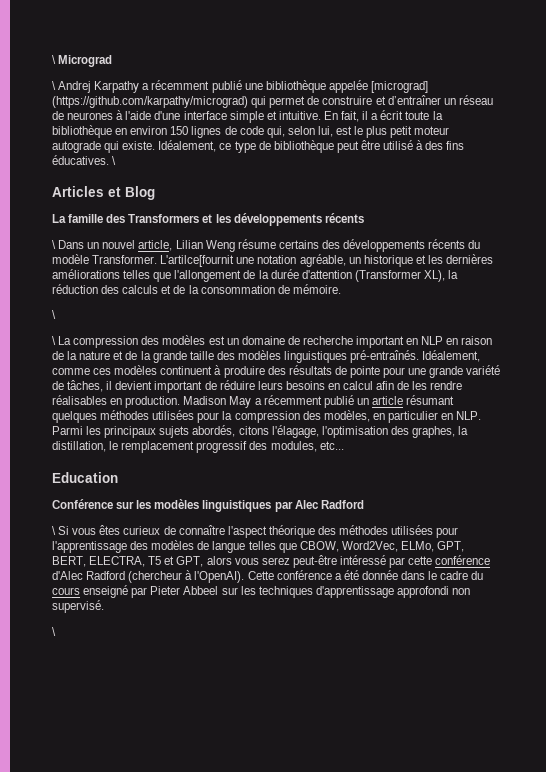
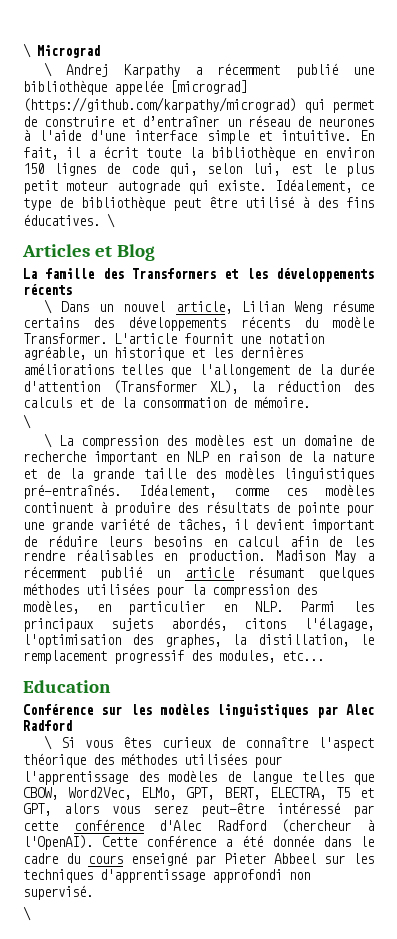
- L'artilce[fournit une notation agréable, un historique et les dernières améliorations telles que l'allongement de la durée d'attention (Transformer XL), la réduction des calculs et de la consommation de mémoire.
+ L'article fournit une notation agréable, un historique et les dernières améliorations telles que l'allongement de la durée d'attention (Transformer XL), la réduction des calculs et de la consommation de mémoire.

